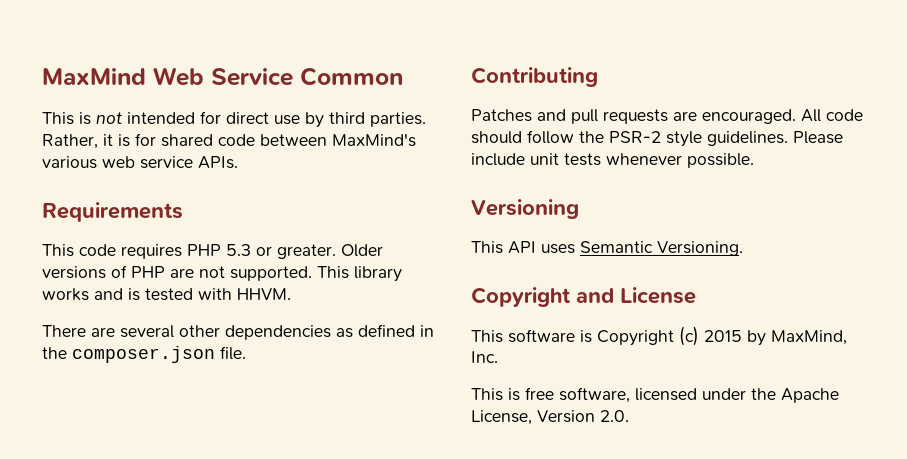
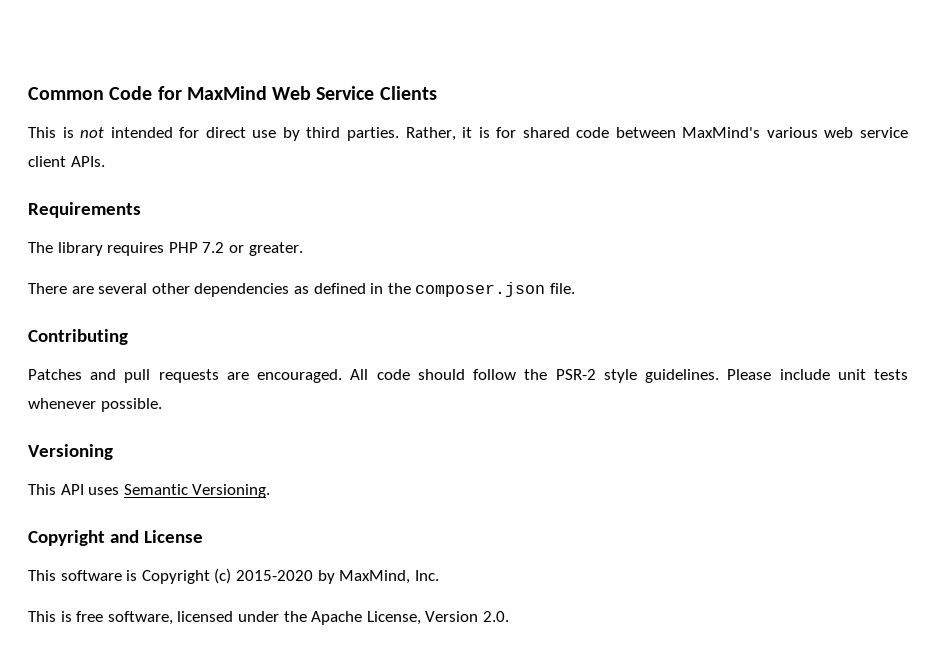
- MaxMind Web Service Common
+ Common Code for MaxMind Web Service Clients
- Rather, it is for shared code between MaxMind's various web service APIs.
+ Rather, it is for shared code between MaxMind's various web service client APIs.
- This code requires PHP 5.3 or greater. Older versions of PHP are not supported. This library works and is tested with HHVM.
+ The library requires PHP 7.2 or greater.
- This software is Copyright (c) 2015 by MaxMind, Inc.
+ This software is Copyright (c) 2015-2020 by MaxMind, Inc.

